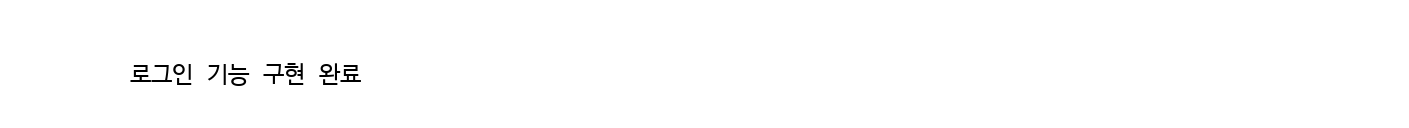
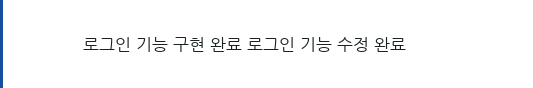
- 로그인 기능 구현 완료
+ 로그인 기능 구현 완료 로그인 기능 수정 완료

